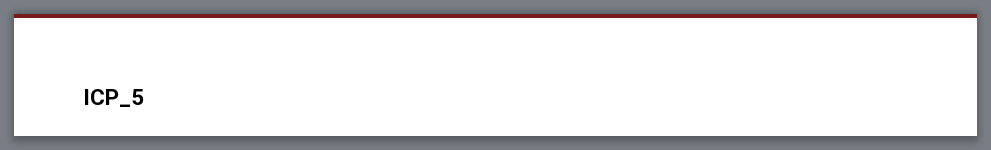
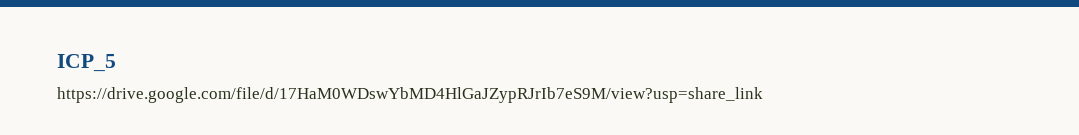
+ https://drive.google.com/file/d/17HaM0WDswYbMD4HlGaJZypRJrIb7eS9M/view?usp=share_link

